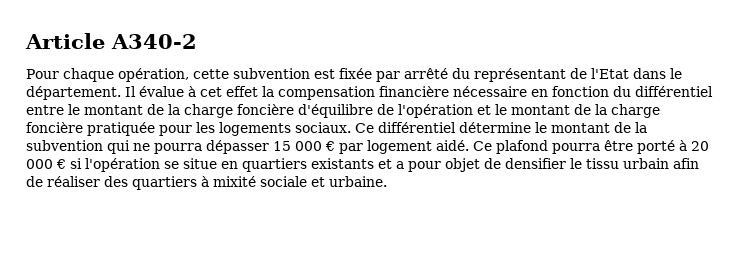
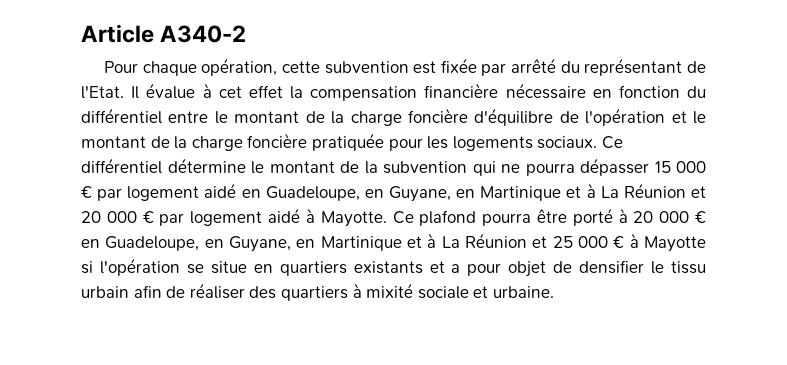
- Pour chaque opération, cette subvention est fixée par arrêté du représentant de l'Etat dans le département.
+ Pour chaque opération, cette subvention est fixée par arrêté du représentant de l'Etat.
- Ce différentiel détermine le montant de la subvention qui ne pourra dépasser 15 000 € par logement aidé.
+ Ce différentiel détermine le montant de la subvention qui ne pourra dépasser 15 000 € par logement aidé en Guadeloupe, en Guyane, en Martinique et à La Réunion et 20 000 € par logement aidé à Mayotte.
- Ce plafond pourra être porté à 20 000 € si l'opération se situe en quartiers existants et a pour objet de densifier le tissu urbain afin de réaliser des quartiers à mixité sociale et urbaine.
+ Ce plafond pourra être porté à 20 000 € en Guadeloupe, en Guyane, en Martinique et à La Réunion et 25 000 € à Mayotte si l'opération se situe en quartiers existants et a pour objet de densifier le tissu urbain afin de réaliser des quartiers à mixité sociale et urbaine.

